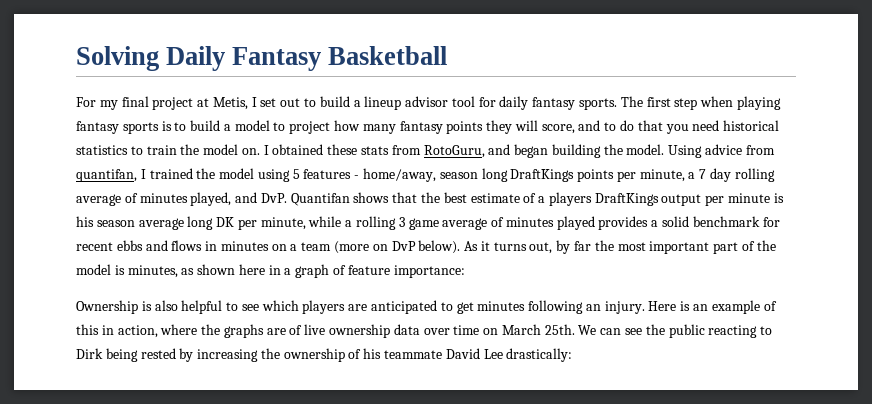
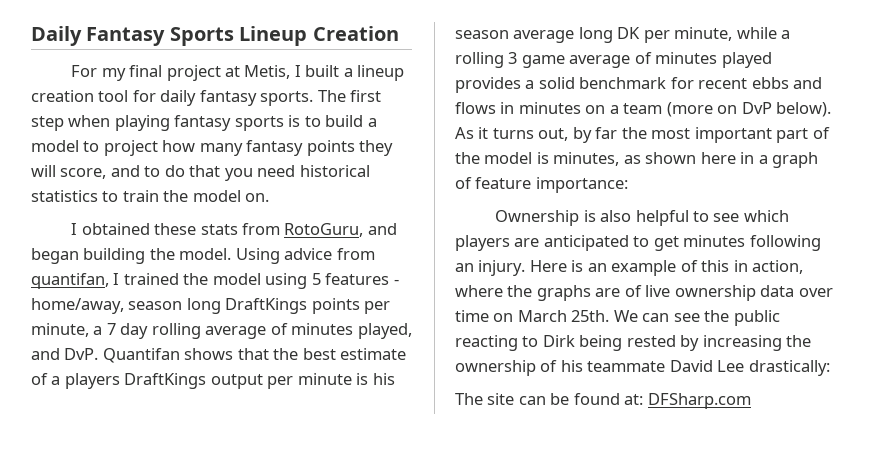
- Solving Daily Fantasy Basketball
+ Daily Fantasy Sports Lineup Creation
- For my final project at Metis, I set out to build a lineup advisor tool for daily fantasy sports.
+ For my final project at Metis, I built a lineup creation tool for daily fantasy sports.
- The first step when playing fantasy sports is to build a model to project how many fantasy points they will score, and to do that you need historical statistics to train the model on. I obtained these stats from RotoGuru, and began building the model.
+ The first step when playing fantasy sports is to build a model to project how many fantasy points they will score, and to do that you need historical statistics to train the model on.
+ I obtained these stats from RotoGuru, and began building the model.
+ The site can be found at: DFSharp.com

